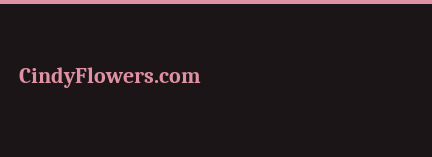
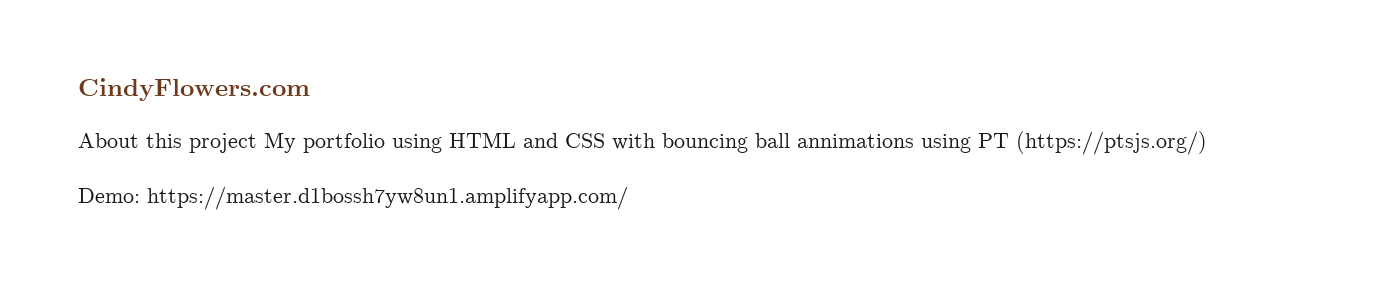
+ About this project My portfolio using HTML and CSS with bouncing ball annimations using PT (https://ptsjs.org/)
+ Demo: https://master.d1bossh7yw8un1.amplifyapp.com/

